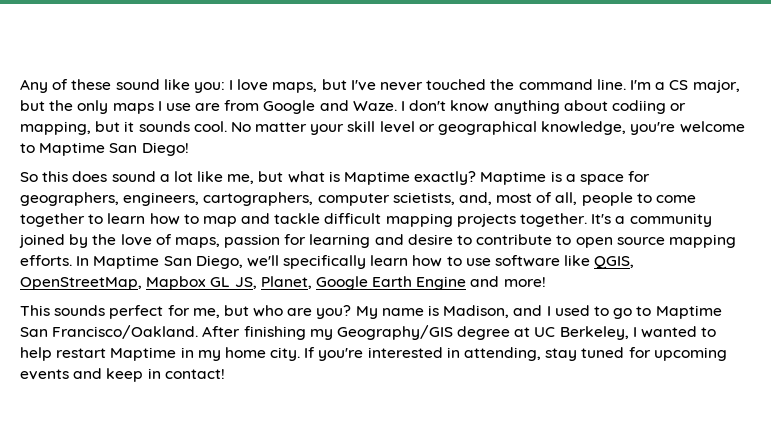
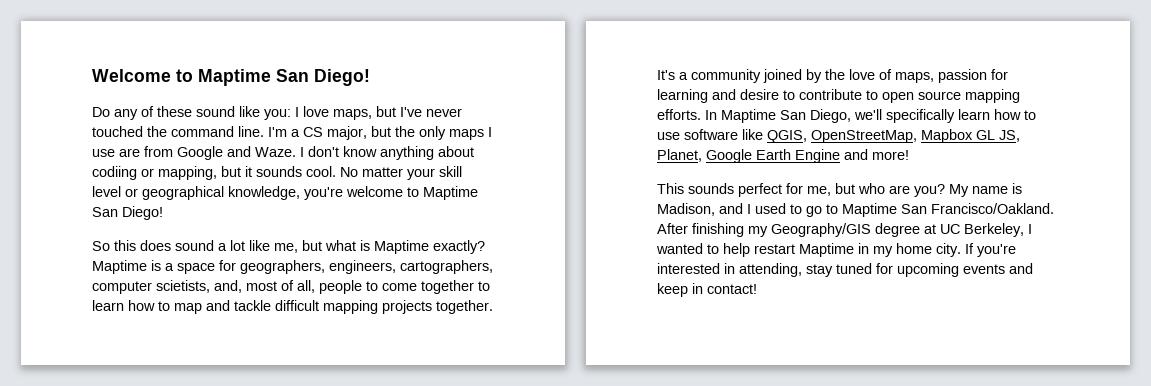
- Any of these sound like you: I love maps, but I've never touched the command line.
+ Welcome to Maptime San Diego!
+ Do any of these sound like you: I love maps, but I've never touched the command line.

